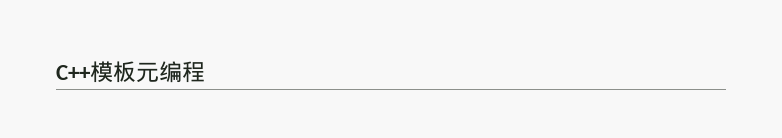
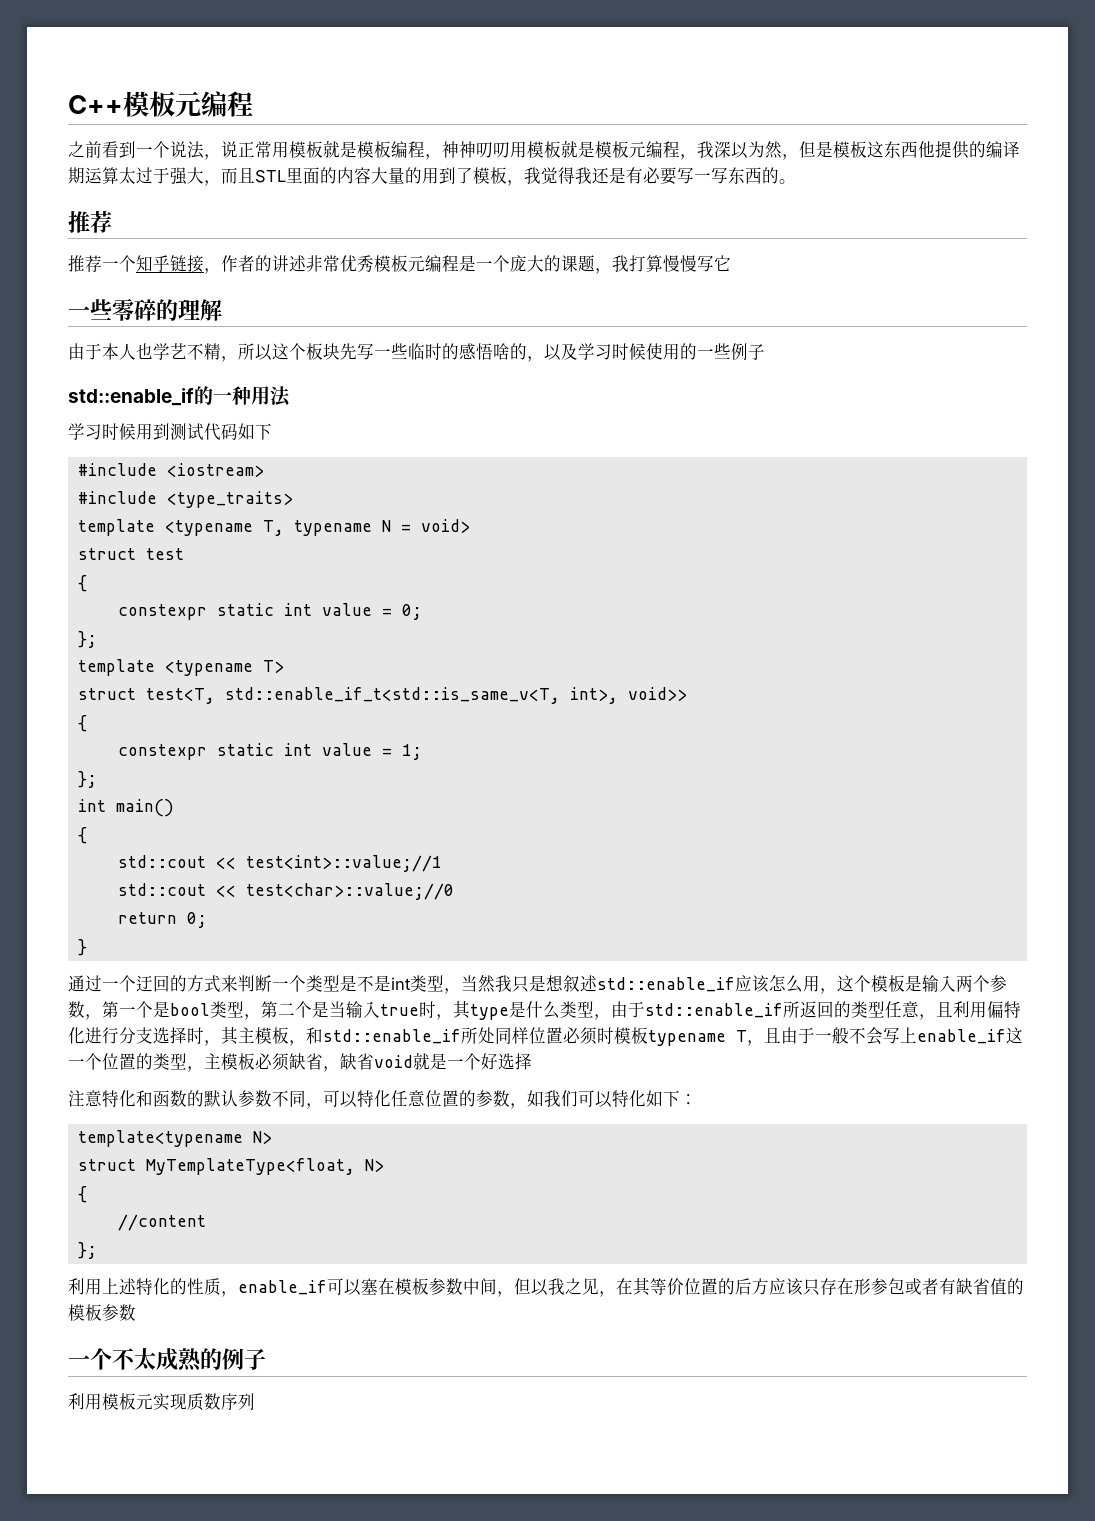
+ 之前看到一个说法，说正常用模板就是模板编程，神神叨叨用模板就是模板元编程，我深以为然，但是模板这东西他提供的编译期运算太过于强大，而且STL里面的内容大量的用到了模板，我觉得我还是有必要写一写东西的。
+ 推荐
+ 推荐一个知乎链接，作者的讲述非常优秀模板元编程是一个庞大的课题，我打算慢慢写它
+ 一些零碎的理解
+ 由于本人也学艺不精，所以这个板块先写一些临时的感悟啥的，以及学习时候使用的一些例子
+ std::enable_if的一种用法
+ 学习时候用到测试代码如下
+ #include <iostream>
+ #include <type_traits>
+ template <typename T, typename N = void>
+ struct test
+ {
+ constexpr static int value = 0;
+ };
+ template <typename T>
+ struct test<T, std::enable_if_t<std::is_same_v<T, int>, void>>
+ {
+ constexpr static int value = 1;
+ };
+ int main()
+ {
+ std::cout << test<int>::value;//1
+ std::cout << test<char>::value;//0
+ return 0;
+ }
+ 通过一个迂回的方式来判断一个类型是不是int类型，当然我只是想叙述std::enable_if应该怎么用，这个模板是输入两个参数，第一个是bool类型，第二个是当输入true时，其type是什么类型，由于std::enable_if所返回的类型任意，且利用偏特化进行分支选择时，其主模板，和std::enable_if所处同样位置必须时模板typename T，且由于一般不会写上enable_if这一个位置的类型，主模板必须缺省，缺省void就是一个好选择
+ 注意特化和函数的默认参数不同，可以特化任意位置的参数，如我们可以特化如下：
+ template<typename N>
+ struct MyTemplateType<float, N>
+ {
+ //content
+ };
+ 利用上述特化的性质，enable_if可以塞在模板参数中间，但以我之见，在其等价位置的后方应该只存在形参包或者有缺省值的模板参数
+ 一个不太成熟的例子
+ 利用模板元实现质数序列

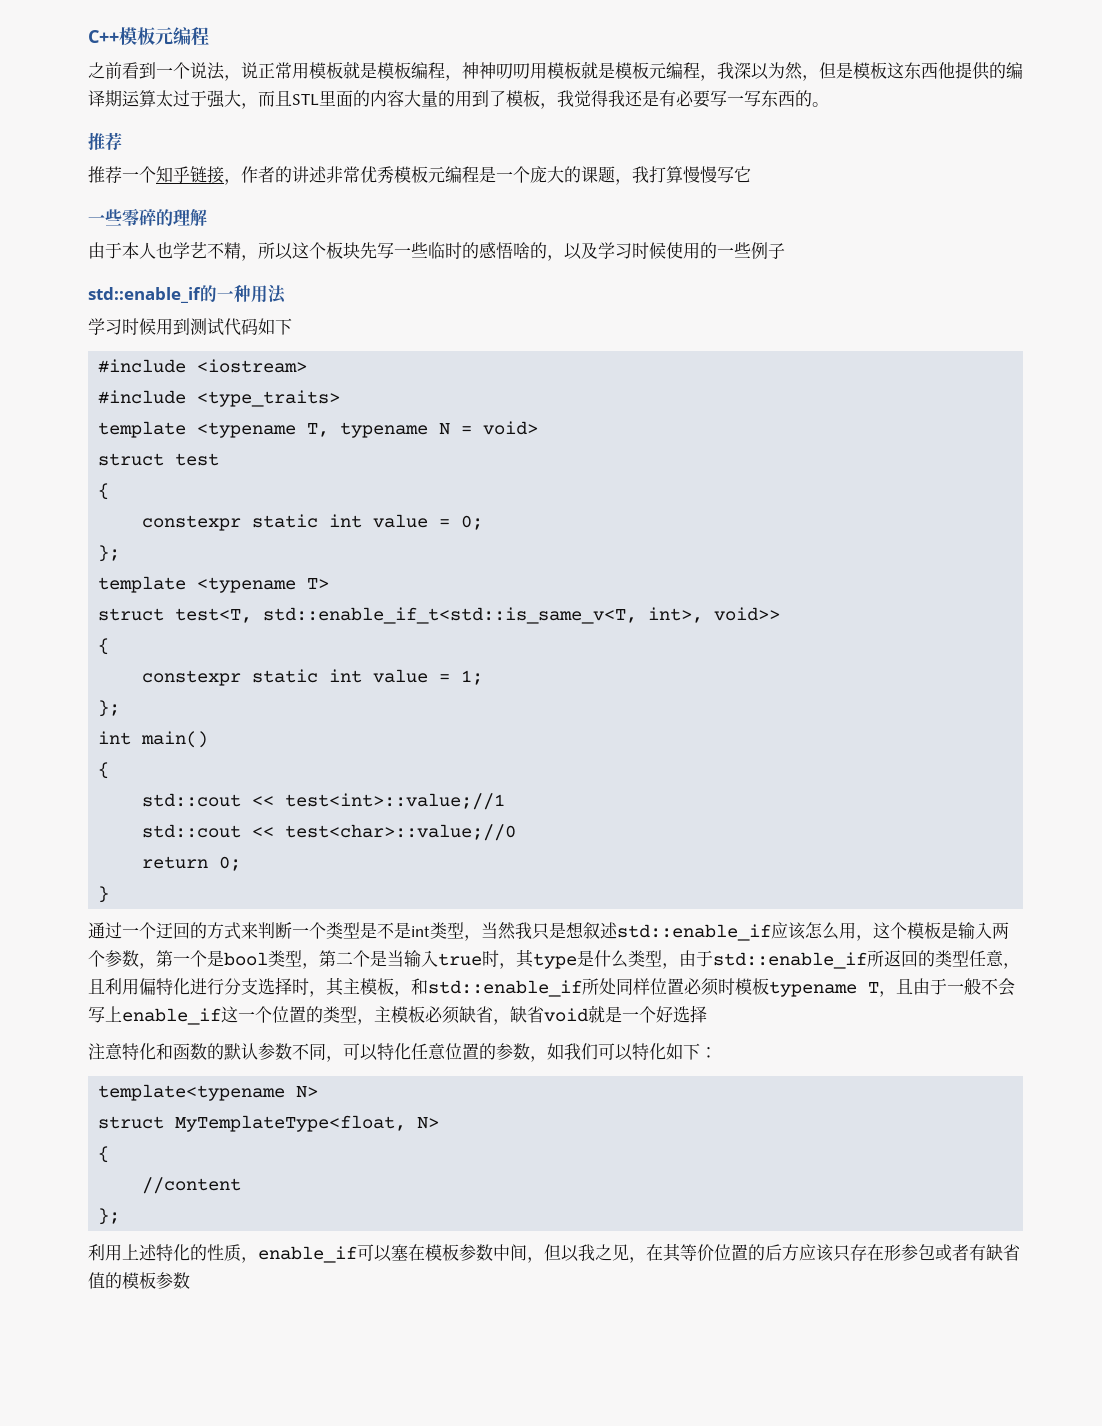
- 一个不太成熟的例子
- 利用模板元实现质数序列

